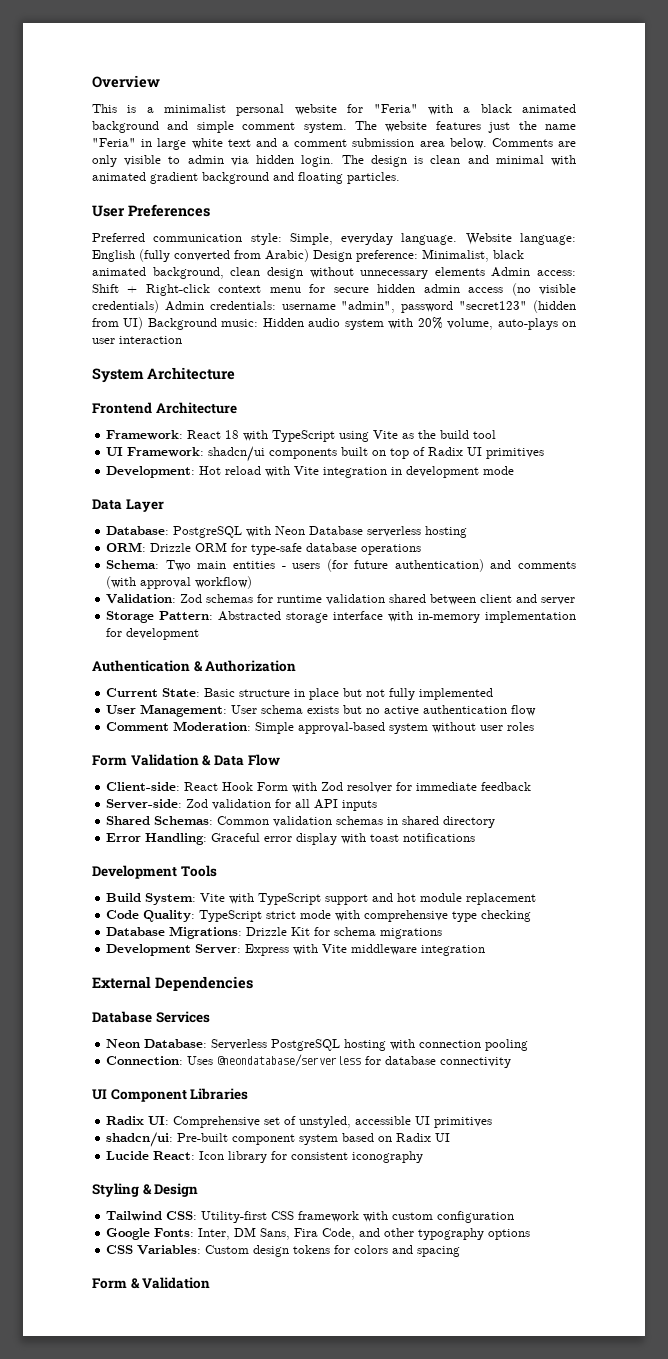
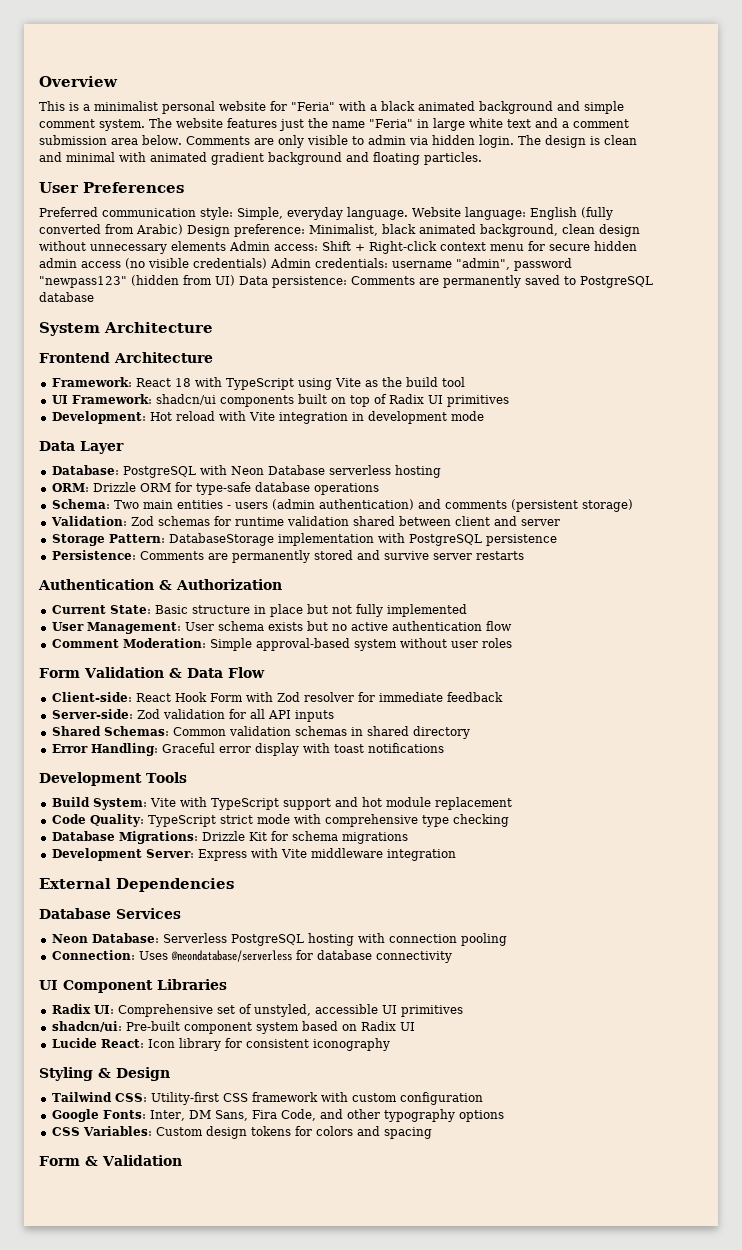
- Website language: English (fully converted from Arabic) Design preference: Minimalist, black animated background, clean design without unnecessary elements Admin access: Shift + Right-click context menu for secure hidden admin access (no visible credentials) Admin credentials: username "admin", password "secret123" (hidden from UI) Background music: Hidden audio system with 20% volume, auto-plays on user interaction
+ Website language: English (fully converted from Arabic) Design preference: Minimalist, black animated background, clean design without unnecessary elements Admin access: Shift + Right-click context menu for secure hidden admin access (no visible credentials) Admin credentials: username "admin", password "newpass123" (hidden from UI) Data persistence: Comments are permanently saved to PostgreSQL database
- Schema: Two main entities - users (for future authentication) and comments (with approval workflow)
+ Schema: Two main entities - users (admin authentication) and comments (persistent storage)
- Storage Pattern: Abstracted storage interface with in-memory implementation for development
+ Storage Pattern: DatabaseStorage implementation with PostgreSQL persistence
+ Persistence: Comments are permanently stored and survive server restarts

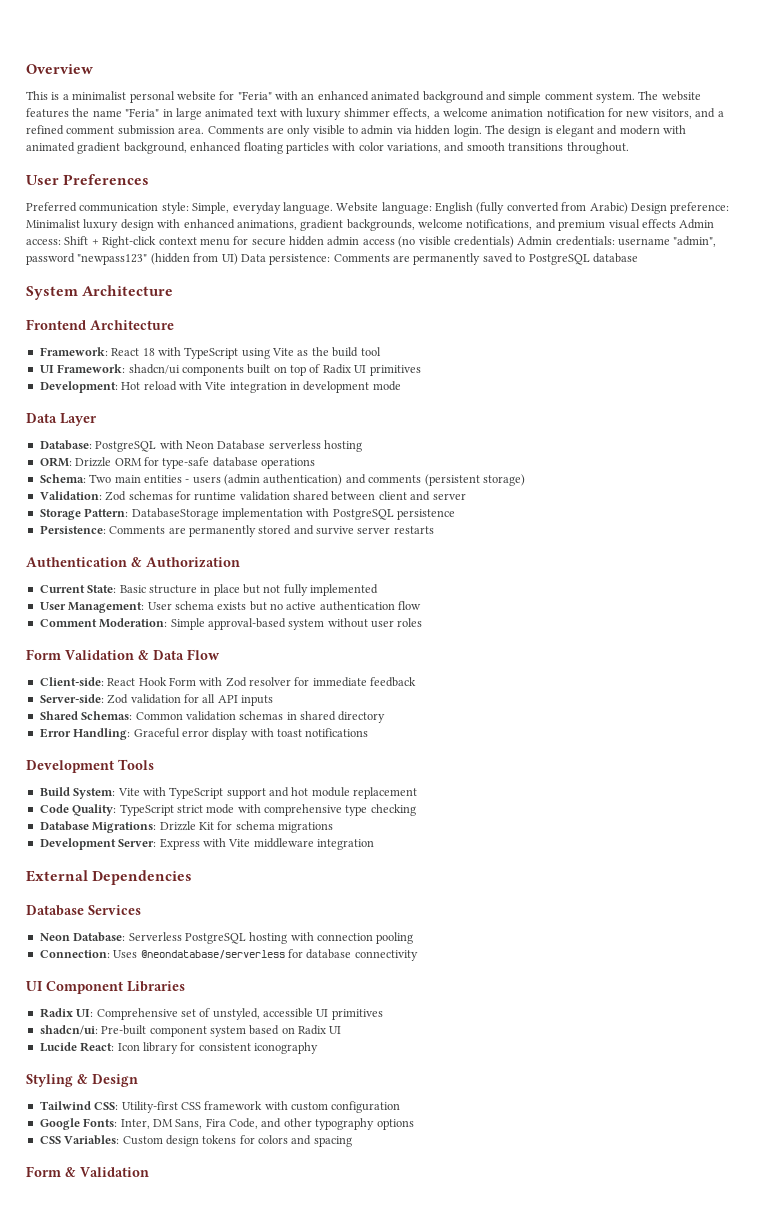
- This is a minimalist personal website for "Feria" with a black animated background and simple comment system.
+ This is a minimalist personal website for "Feria" with an enhanced animated background and simple comment system.
- The website features just the name "Feria" in large white text and a comment submission area below.
+ The website features the name "Feria" in large animated text with luxury shimmer effects, a welcome animation notification for new visitors, and a refined comment submission area.
- The design is clean and minimal with animated gradient background and floating particles.
+ The design is elegant and modern with animated gradient background, enhanced floating particles with color variations, and smooth transitions throughout.
- Website language: English (fully converted from Arabic) Design preference: Minimalist, black animated background, clean design without unnecessary elements Admin access: Shift + Right-click context menu for secure hidden admin access (no visible credentials) Admin credentials: username "admin", password "newpass123" (hidden from UI) Data persistence: Comments are permanently saved to PostgreSQL database
+ Website language: English (fully converted from Arabic) Design preference: Minimalist luxury design with enhanced animations, gradient backgrounds, welcome notifications, and premium visual effects Admin access: Shift + Right-click context menu for secure hidden admin access (no visible credentials) Admin credentials: username "admin", password "newpass123" (hidden from UI) Data persistence: Comments are permanently saved to PostgreSQL database

